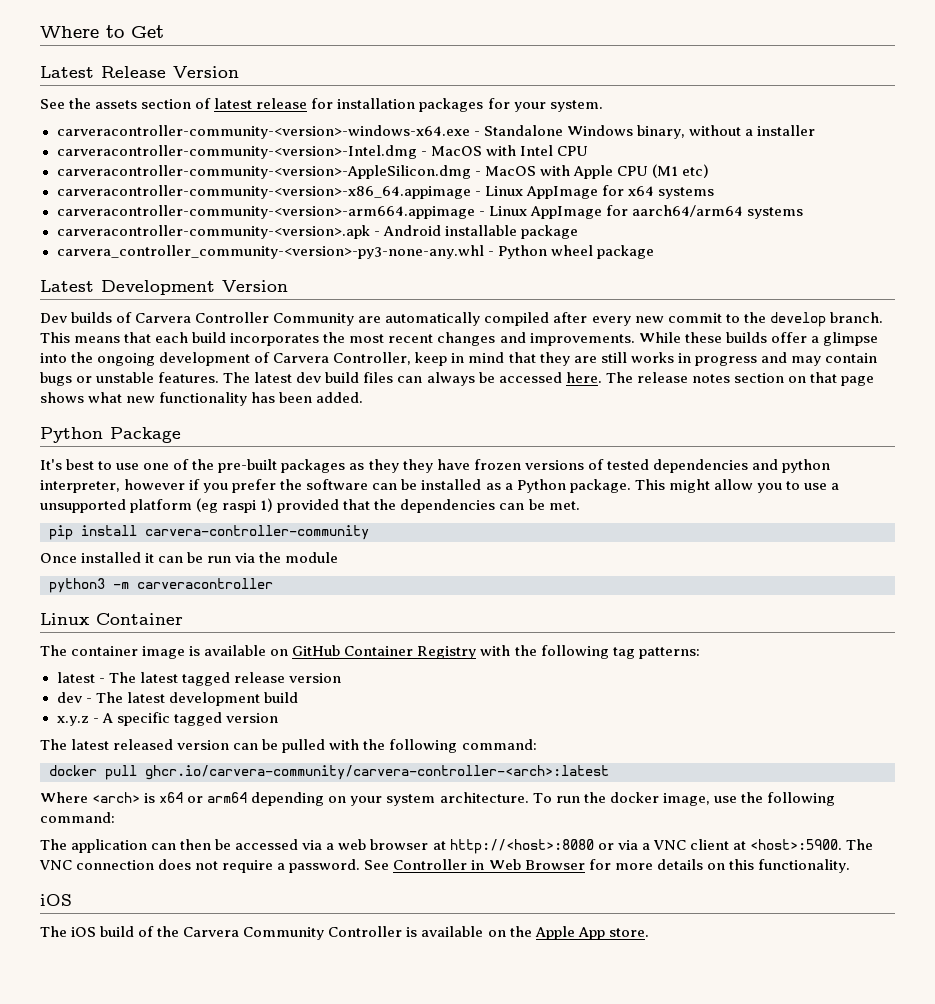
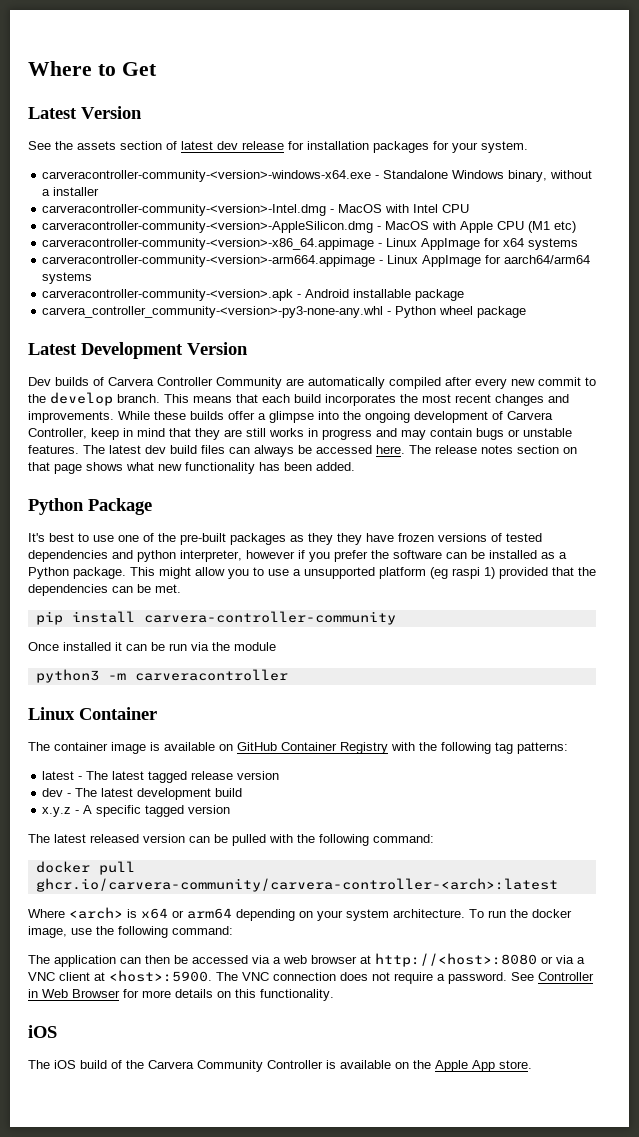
- Latest Release Version
+ Latest Version
- See the assets section of latest release for installation packages for your system.
+ See the assets section of latest dev release for installation packages for your system.

